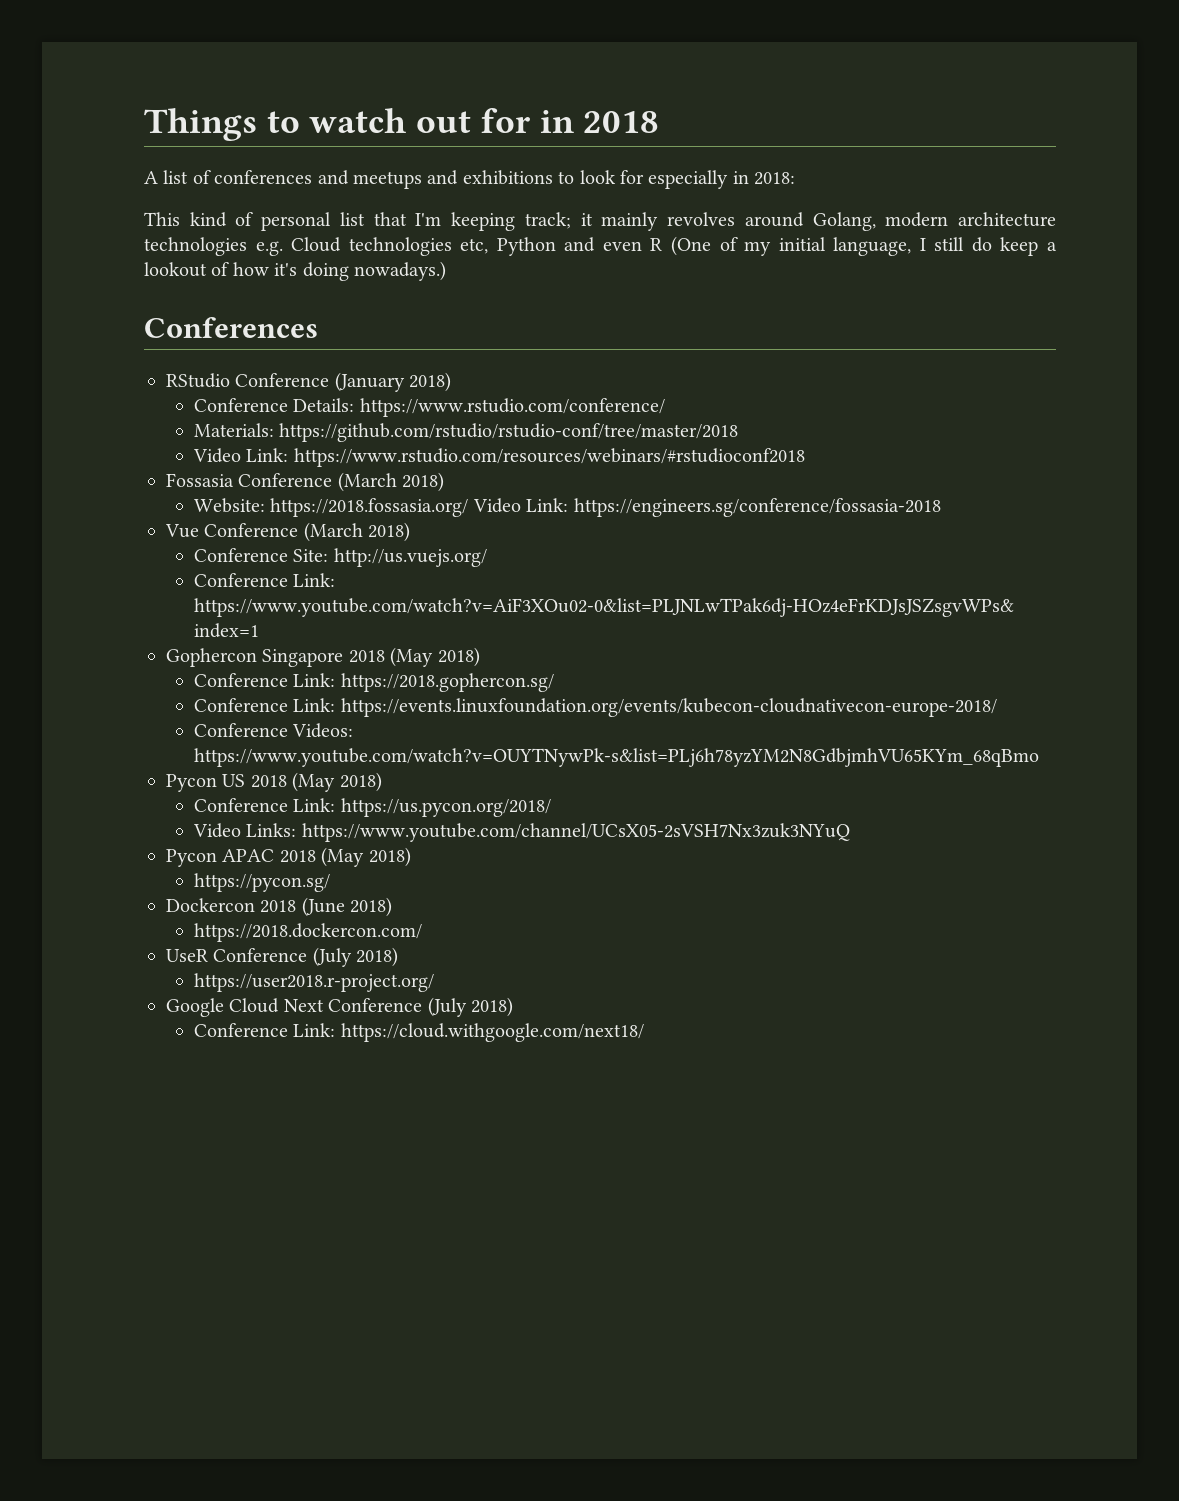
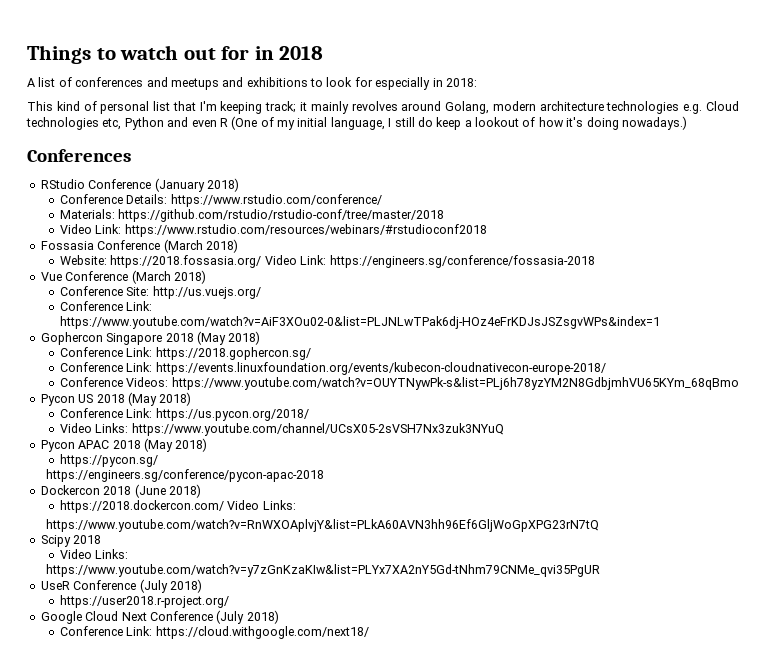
+ https://engineers.sg/conference/pycon-apac-2018
- https://2018.dockercon.com/
+ https://2018.dockercon.com/ Video Links:
+ https://www.youtube.com/watch?v=RnWXOAplvjY&list=PLkA60AVN3hh96Ef6GljWoGpXPG23rN7tQ
+ Scipy 2018
+ Video Links:
+ https://www.youtube.com/watch?v=y7zGnKzaKIw&list=PLYx7XA2nY5Gd-tNhm79CNMe_qvi35PgUR

